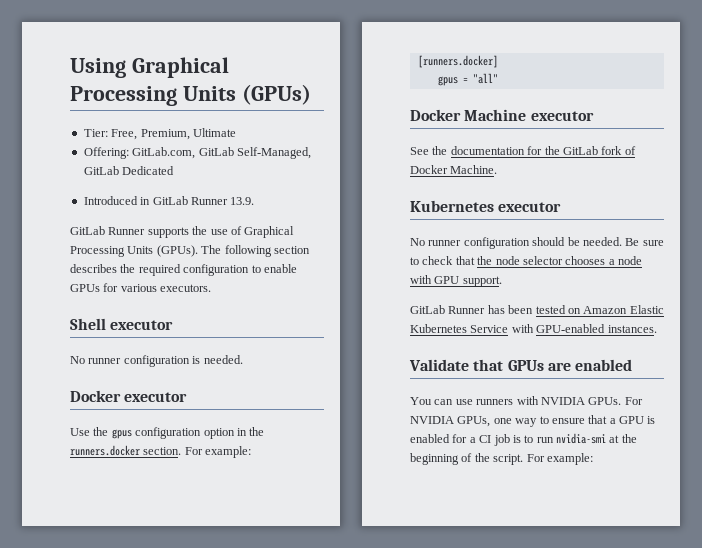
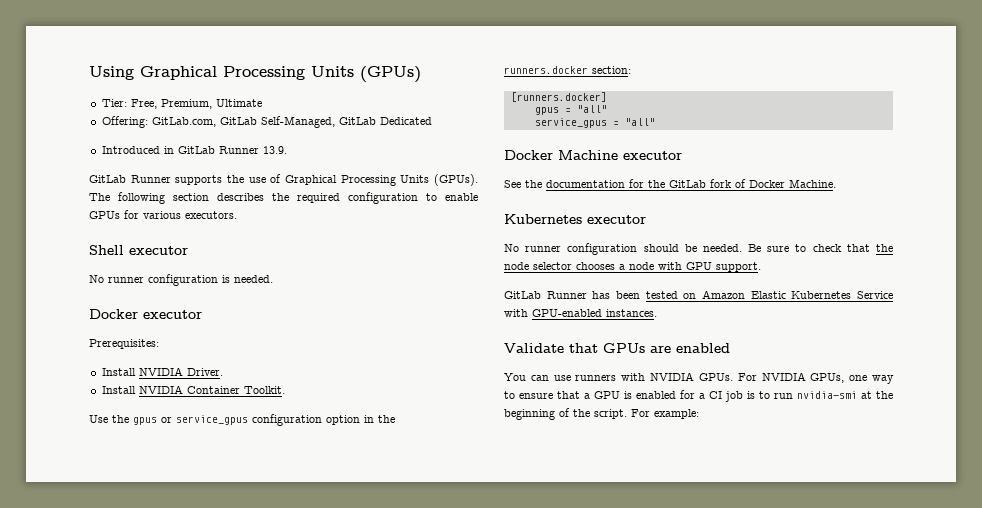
+ Prerequisites:
+ Install NVIDIA Driver.
+ Install NVIDIA Container Toolkit.
- Use the gpus configuration option in the runners.docker section. For example:
+ Use the gpus or service_gpus configuration option in the runners.docker section:
+ service_gpus = "all"

